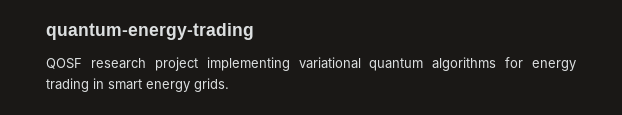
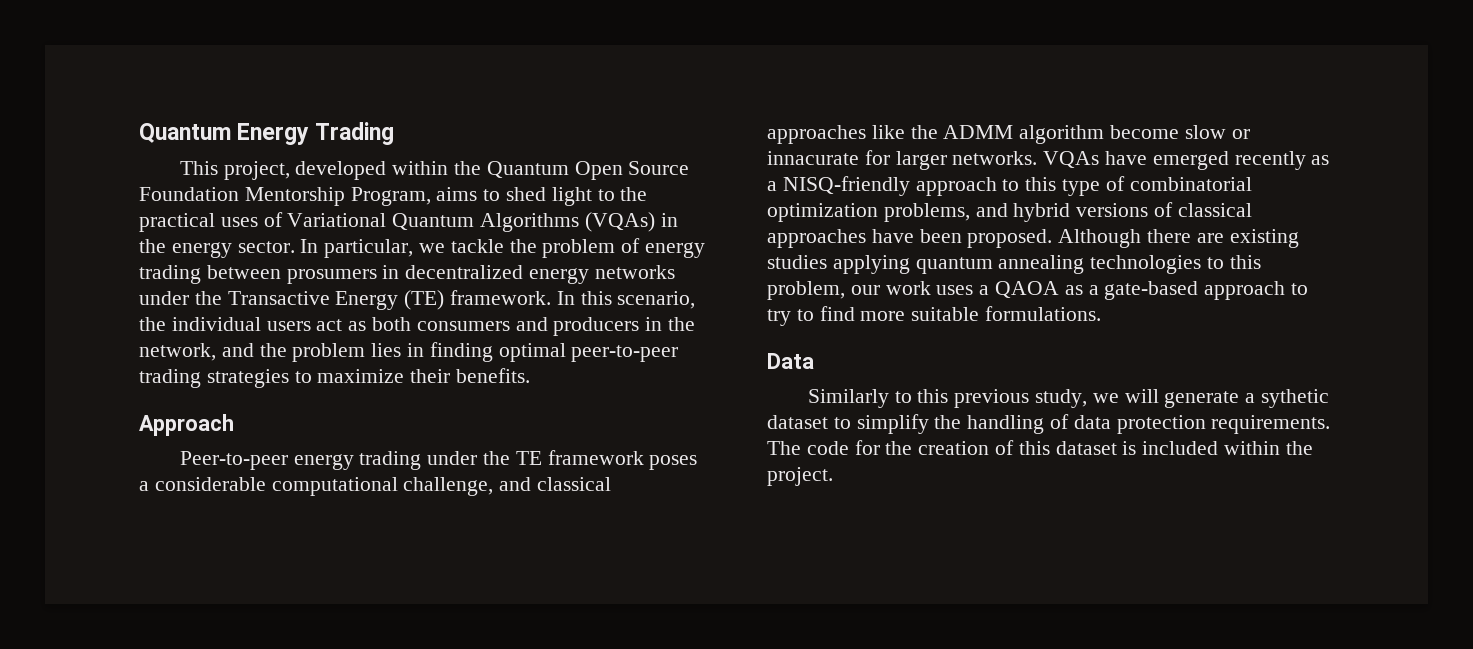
- quantum-energy-trading
- QOSF research project implementing variational quantum algorithms for energy trading in smart energy grids.
+ Quantum Energy Trading
+ This project, developed within the Quantum Open Source Foundation Mentorship Program, aims to shed light to the practical uses of Variational Quantum Algorithms (VQAs) in the energy sector. In particular, we tackle the problem of energy trading between prosumers in decentralized energy networks under the Transactive Energy (TE) framework. In this scenario, the individual users act as both consumers and producers in the network, and the problem lies in finding optimal peer-to-peer trading strategies to maximize their benefits.
+ Approach
+ Peer-to-peer energy trading under the TE framework poses a considerable computational challenge, and classical approaches like the ADMM algorithm become slow or innacurate for larger networks. VQAs have emerged recently as a NISQ-friendly approach to this type of combinatorial optimization problems, and hybrid versions of classical approaches have been proposed. Although there are existing studies applying quantum annealing technologies to this problem, our work uses a QAOA as a gate-based approach to try to find more suitable formulations.
+ Data
+ Similarly to this previous study, we will generate a sythetic dataset to simplify the handling of data protection requirements. The code for the creation of this dataset is included within the project.

